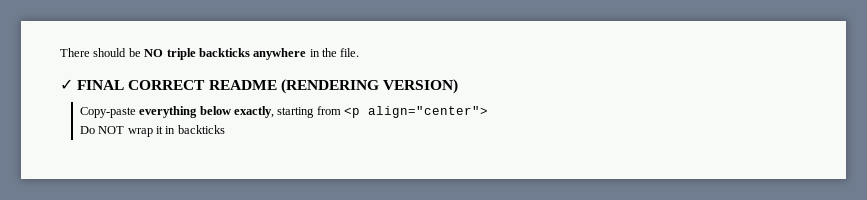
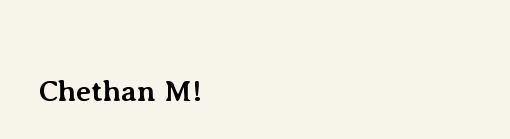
- There should be NO triple backticks anywhere in the file.
- ✓ FINAL CORRECT README (RENDERING VERSION)
- Copy-paste everything below exactly, starting from <p align="center">
- Do NOT wrap it in backticks
+ Chethan M!

